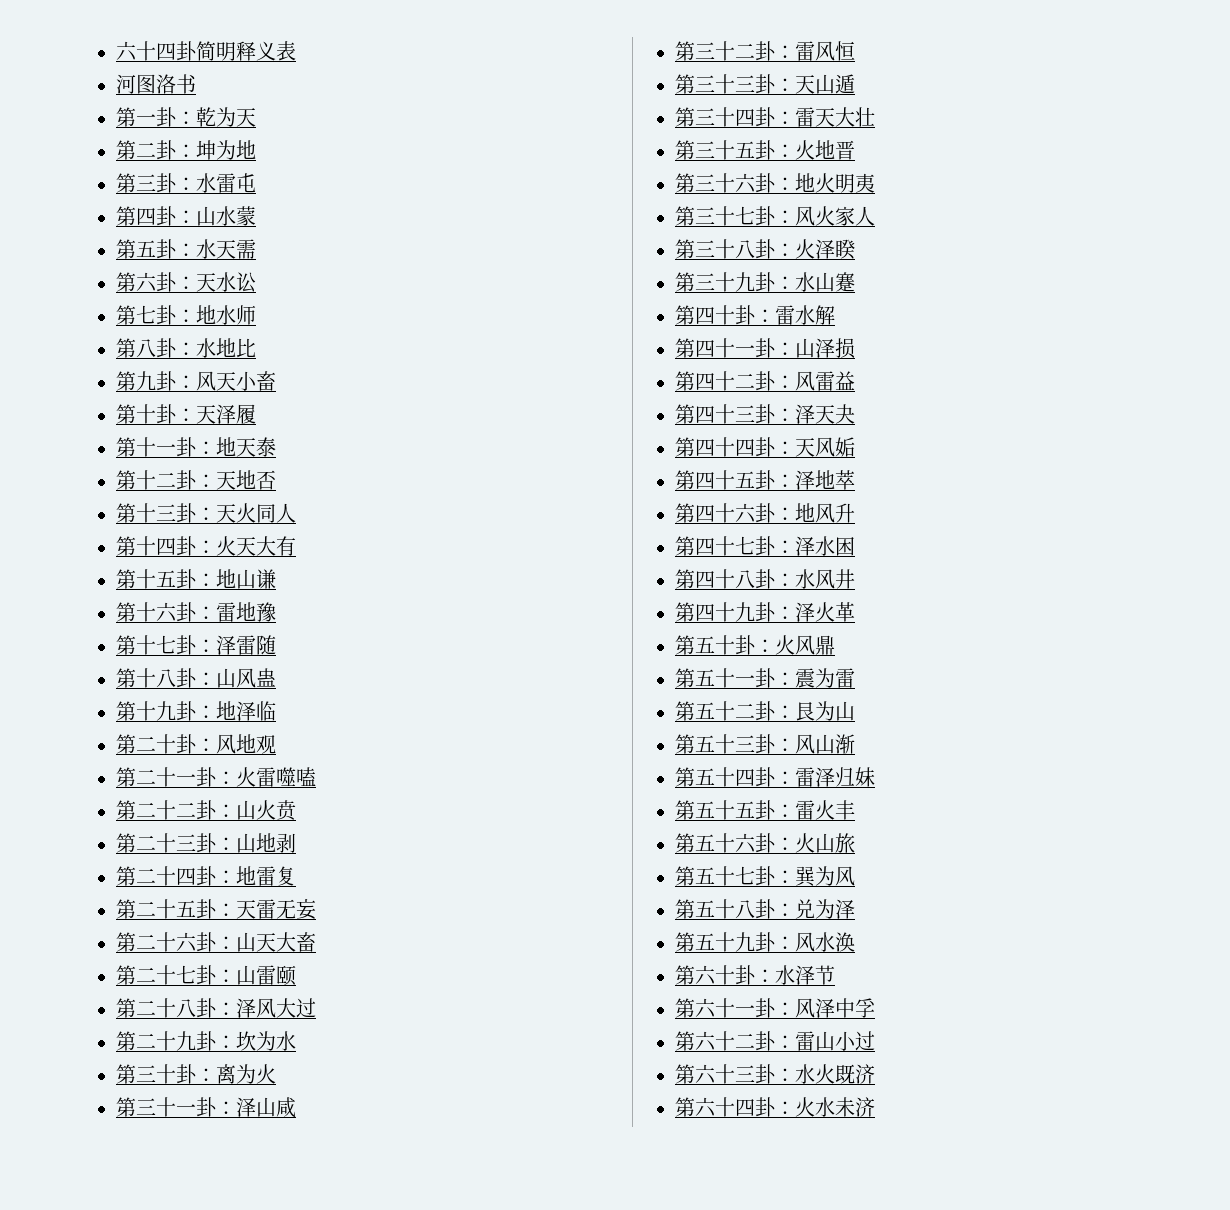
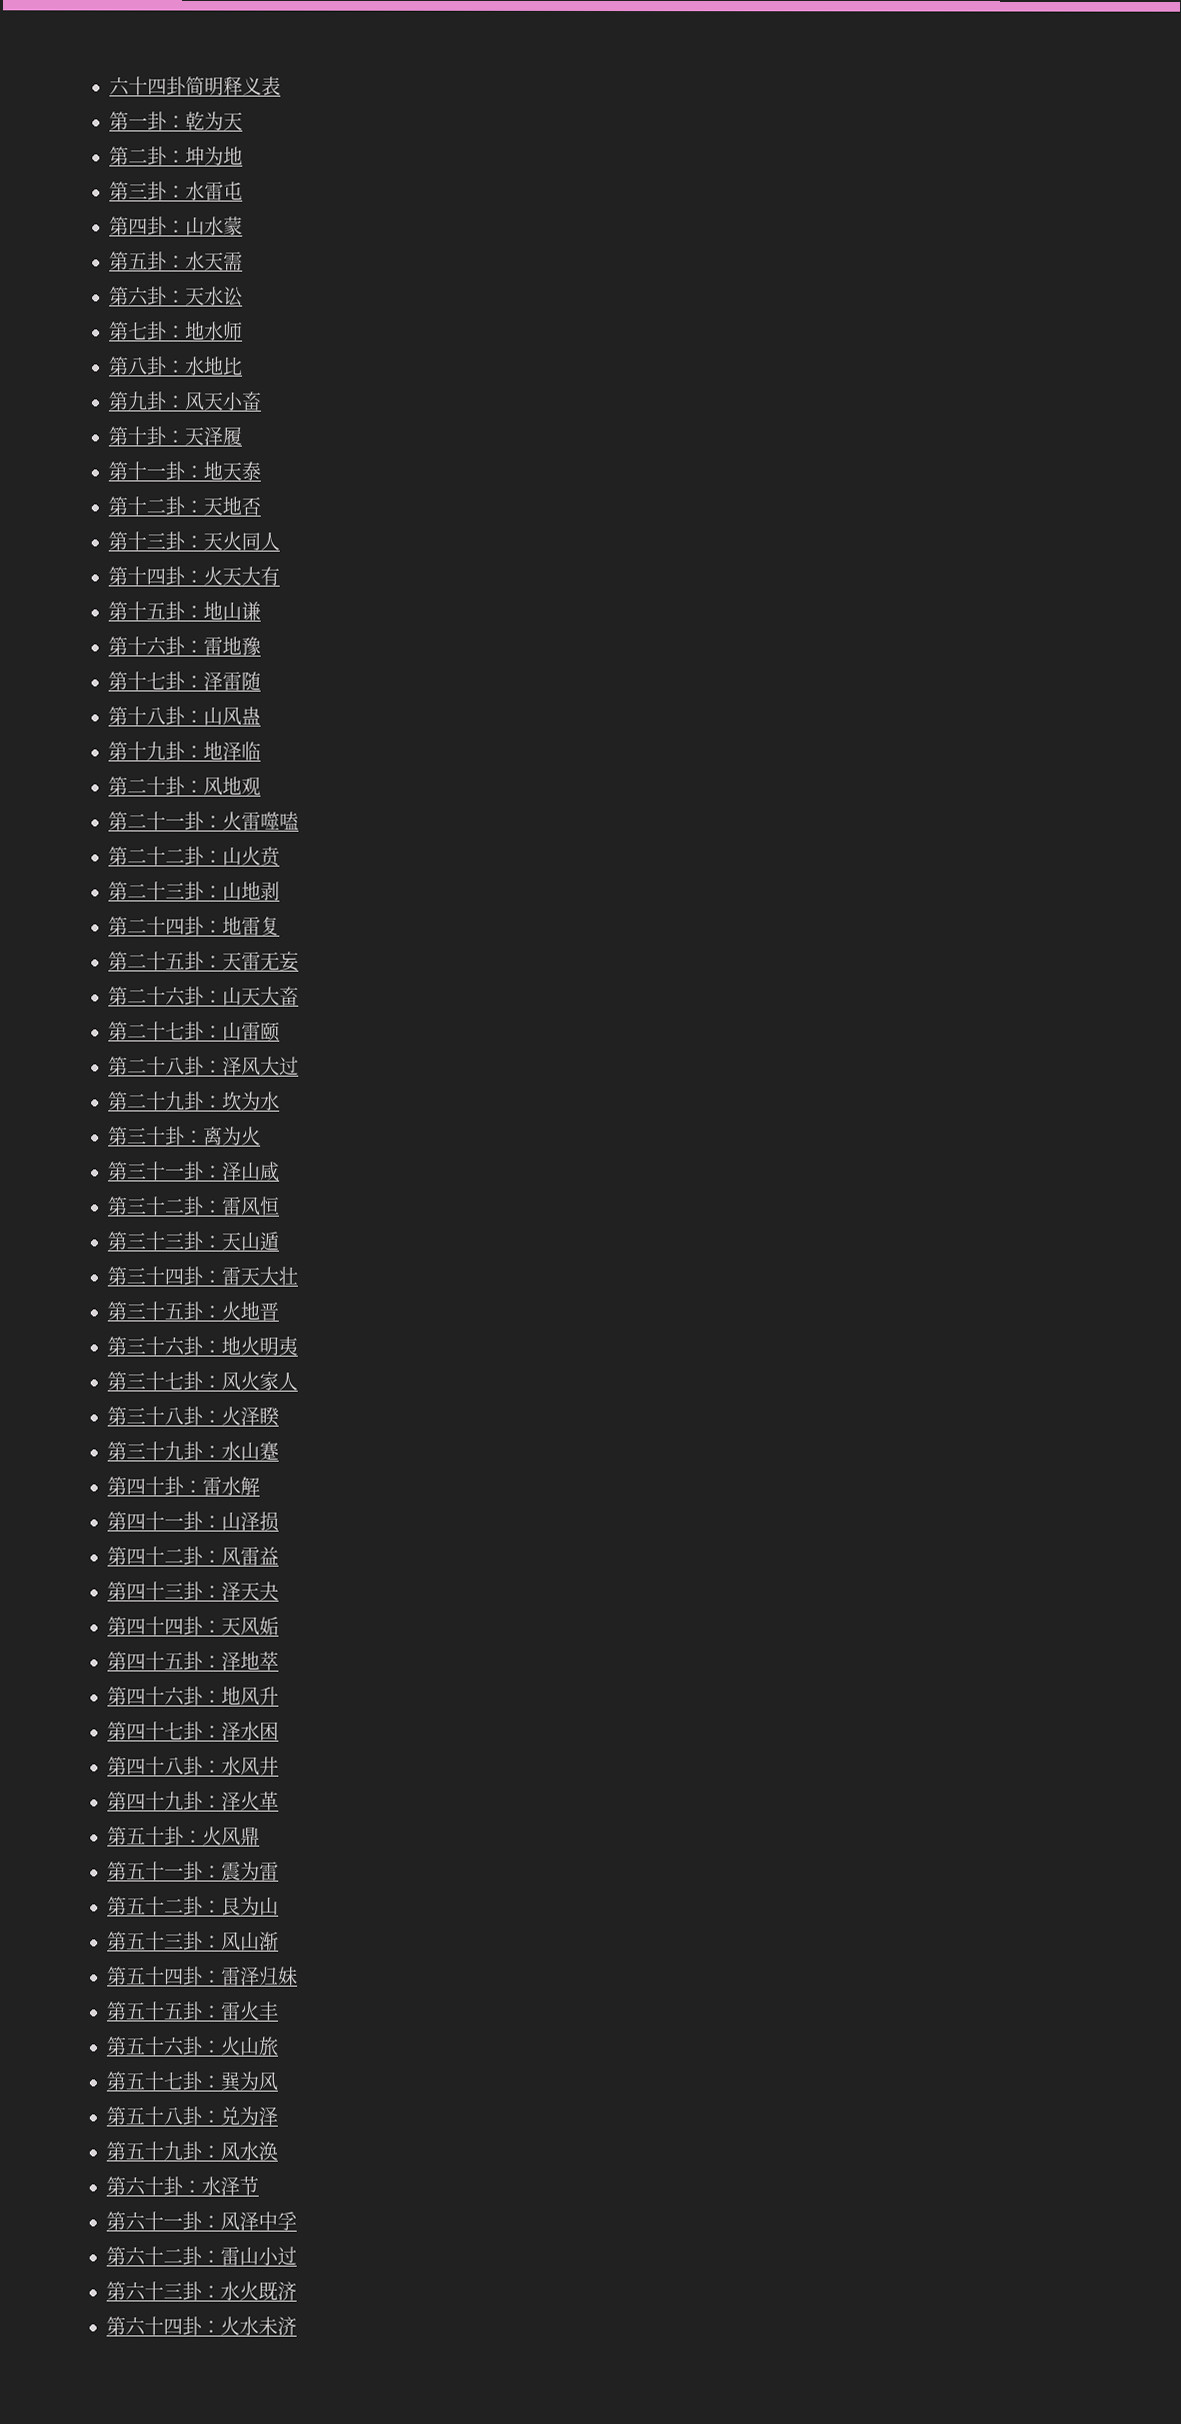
- 河图洛书

